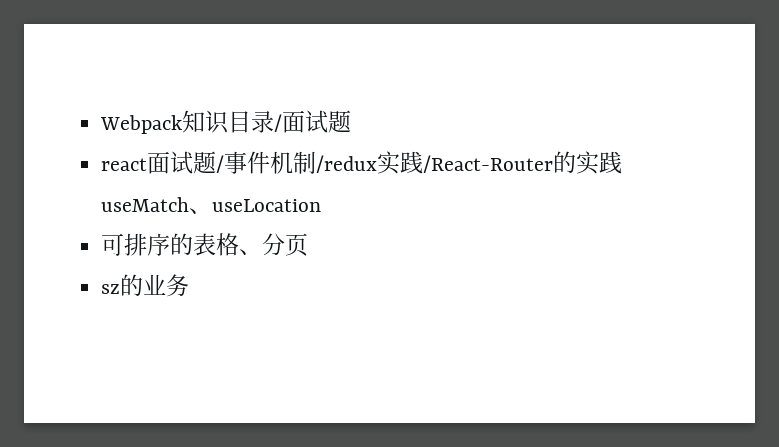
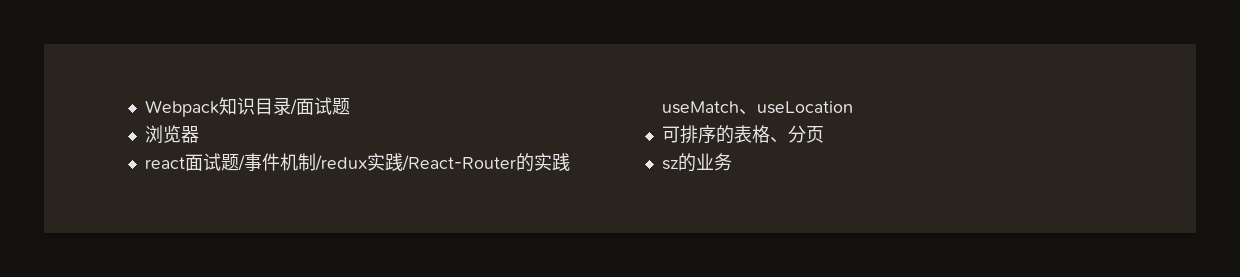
+ 浏览器

